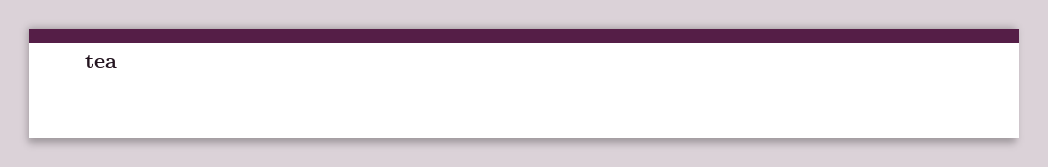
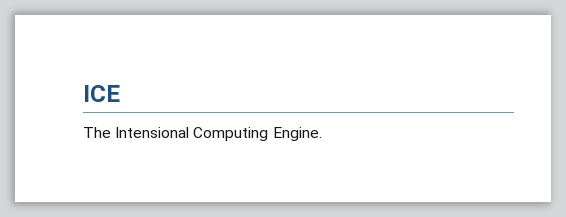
- tea
+ ICE
+ The Intensional Computing Engine.

